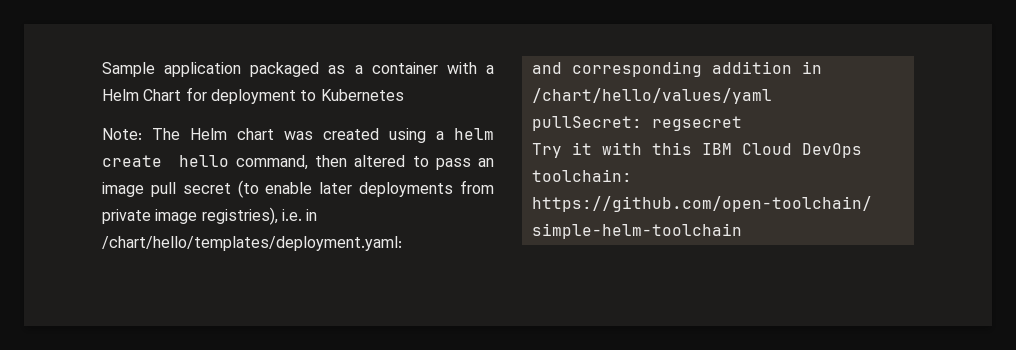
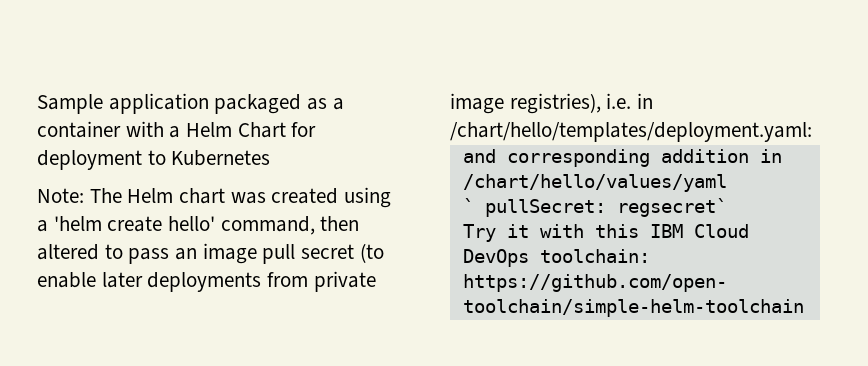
- Note: The Helm chart was created using a helm create hello command, then altered to pass an image pull secret (to enable later deployments from private image registries), i.e. in /chart/hello/templates/deployment.yaml:
+ Note: The Helm chart was created using a 'helm create hello' command, then altered to pass an image pull secret (to enable later deployments from private image registries), i.e. in /chart/hello/templates/deployment.yaml:
- pullSecret: regsecret
+ ` pullSecret: regsecret`

